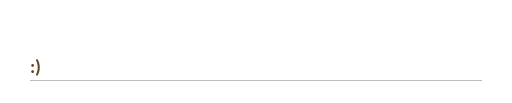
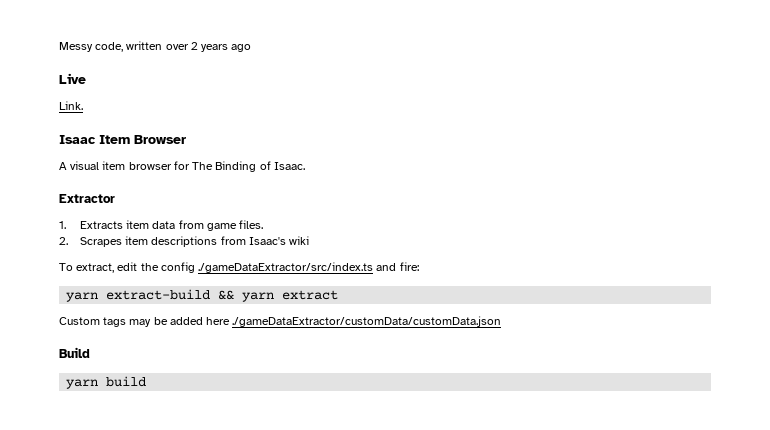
- :)
+ Messy code, written over 2 years ago
+ Live
+ Link.
+ Isaac Item Browser
+ A visual item browser for The Binding of Isaac.
+ Extractor
+ 1. Extracts item data from game files.
+ 2. Scrapes item descriptions from Isaac's wiki
+ To extract, edit the config ./gameDataExtractor/src/index.ts and fire:
+ yarn extract-build && yarn extract
+ Custom tags may be added here ./gameDataExtractor/customData/customData.json
+ Build
+ yarn build

